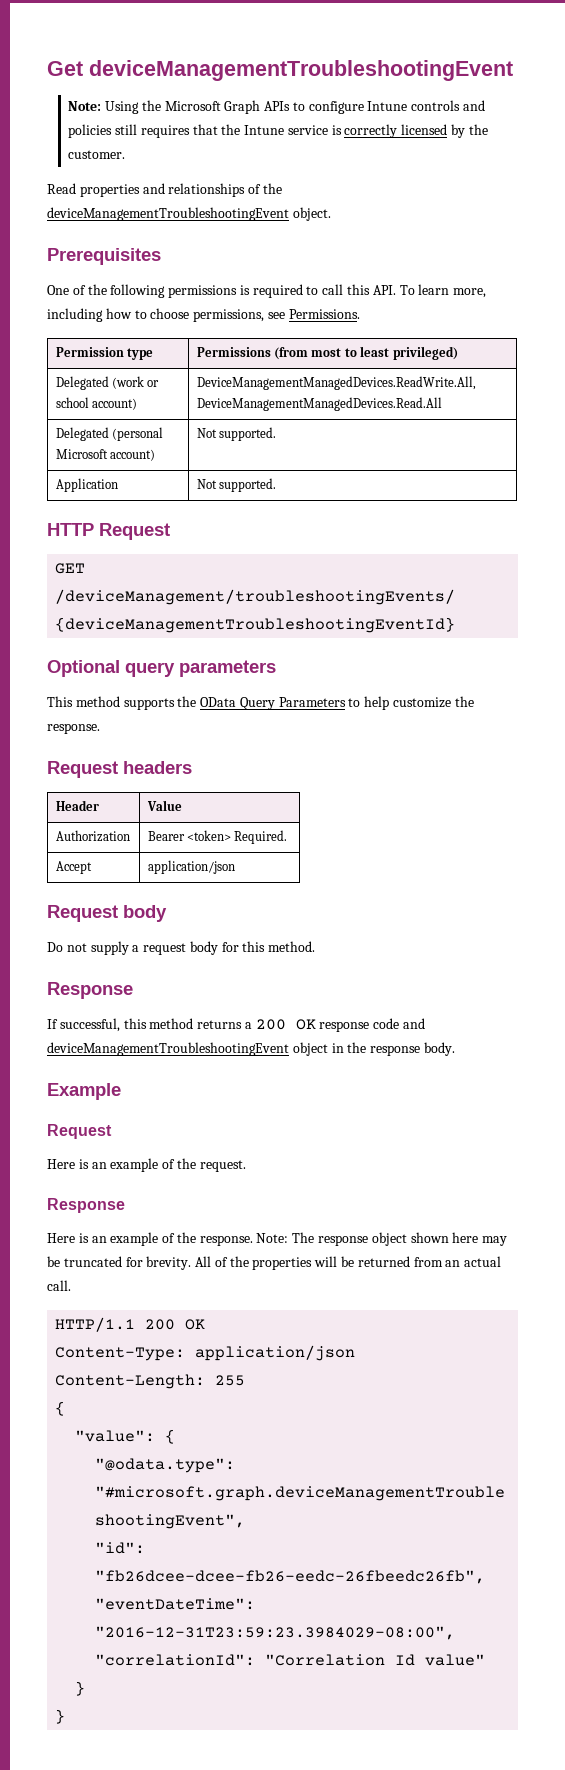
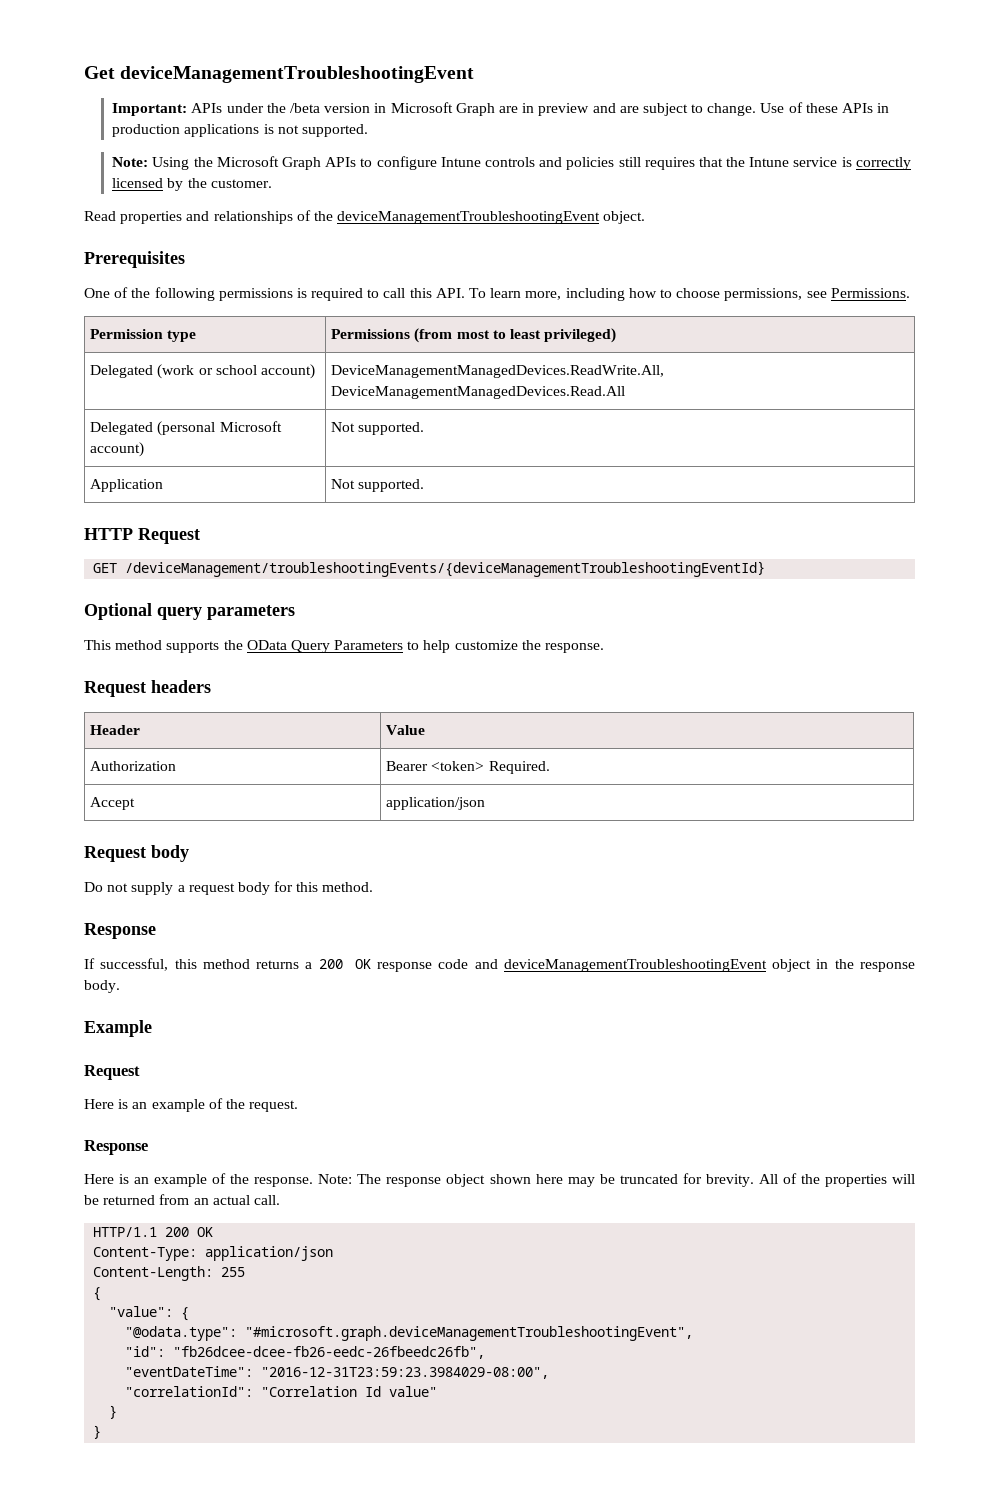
+ Important: APIs under the /beta version in Microsoft Graph are in preview and are subject to change. Use of these APIs in production applications is not supported.

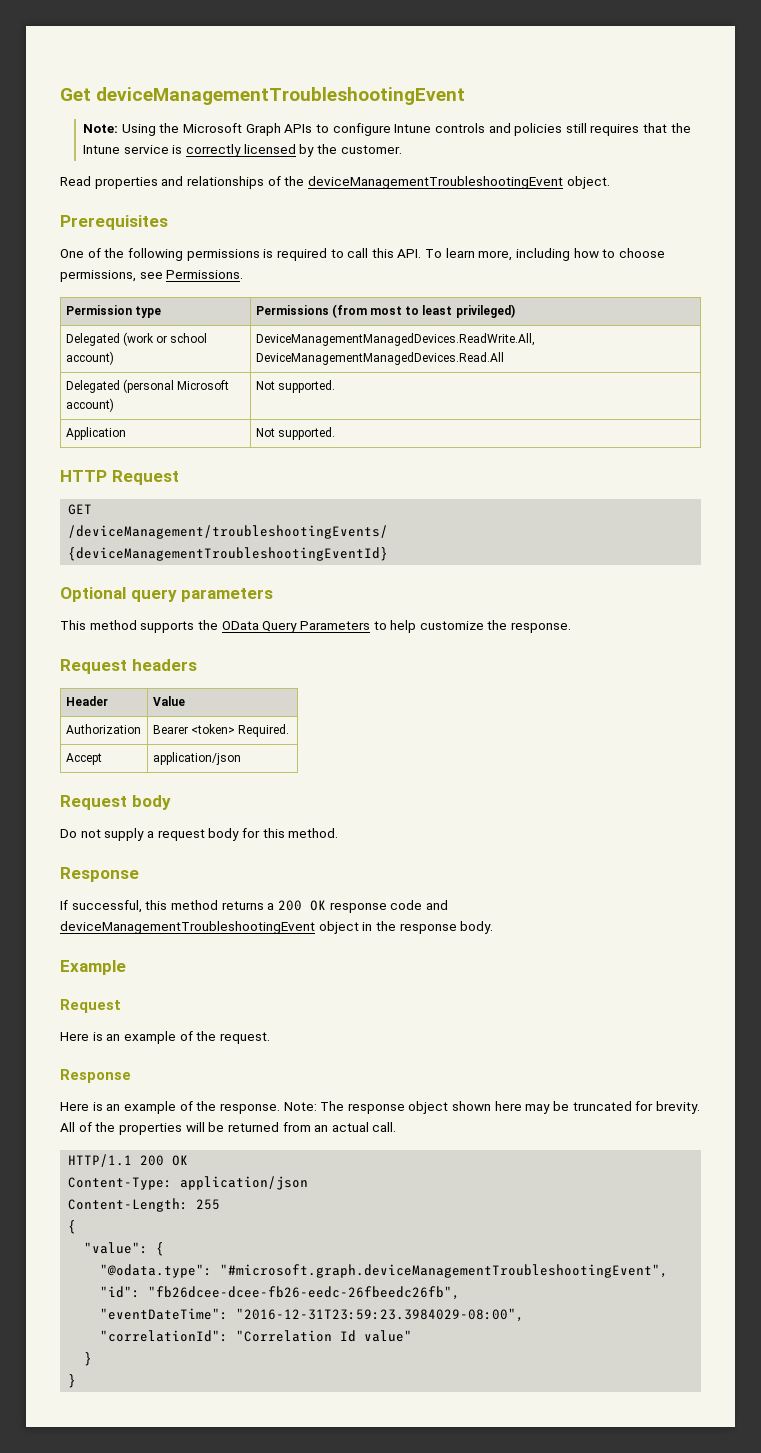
- Important: APIs under the /beta version in Microsoft Graph are in preview and are subject to change. Use of these APIs in production applications is not supported.

